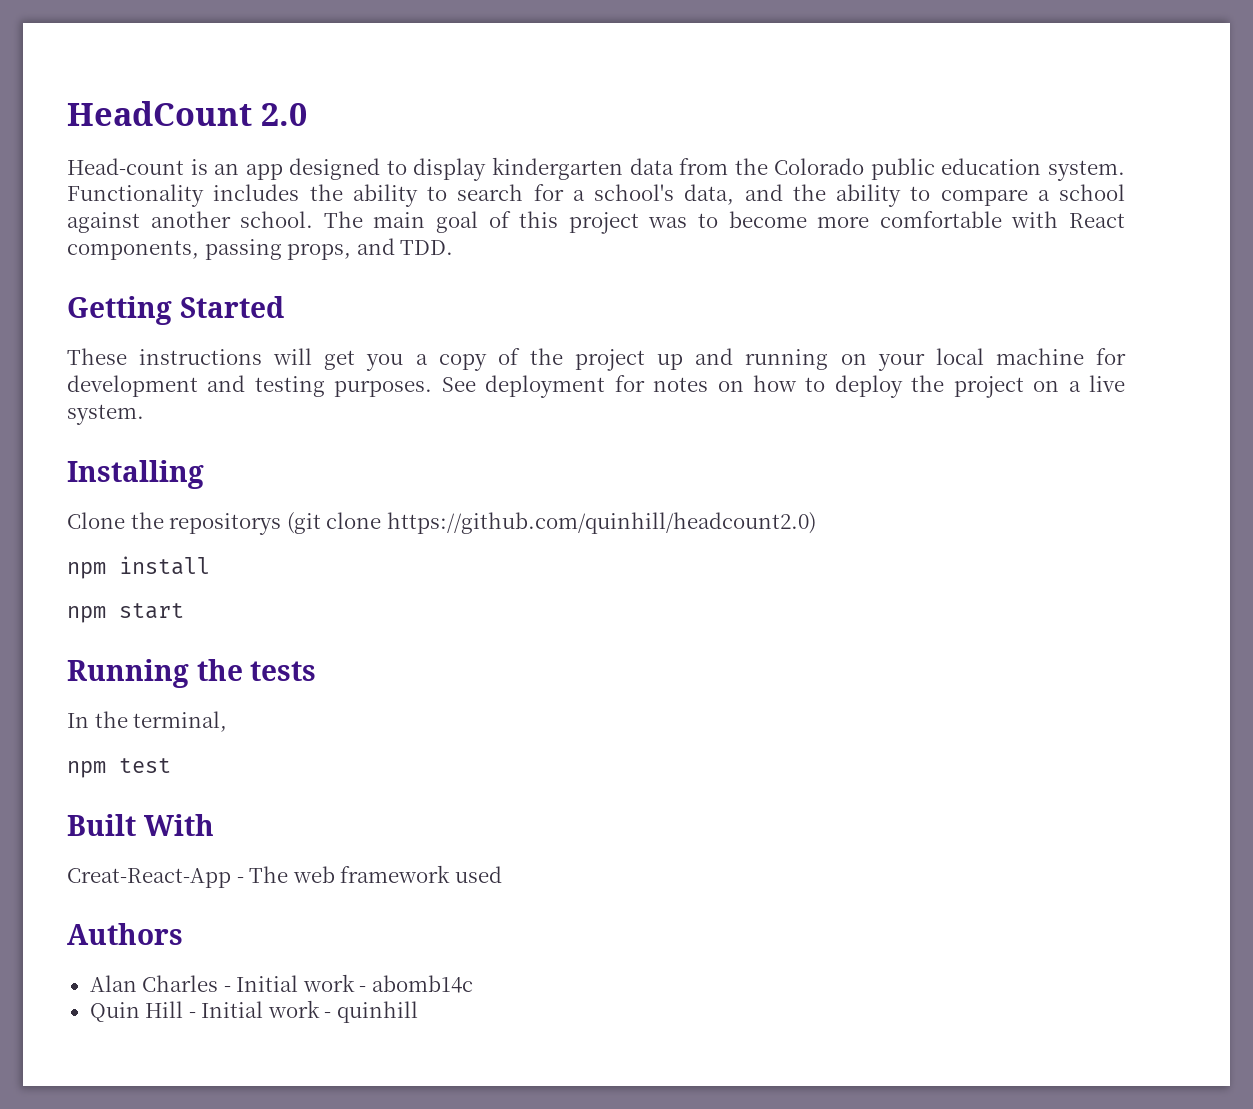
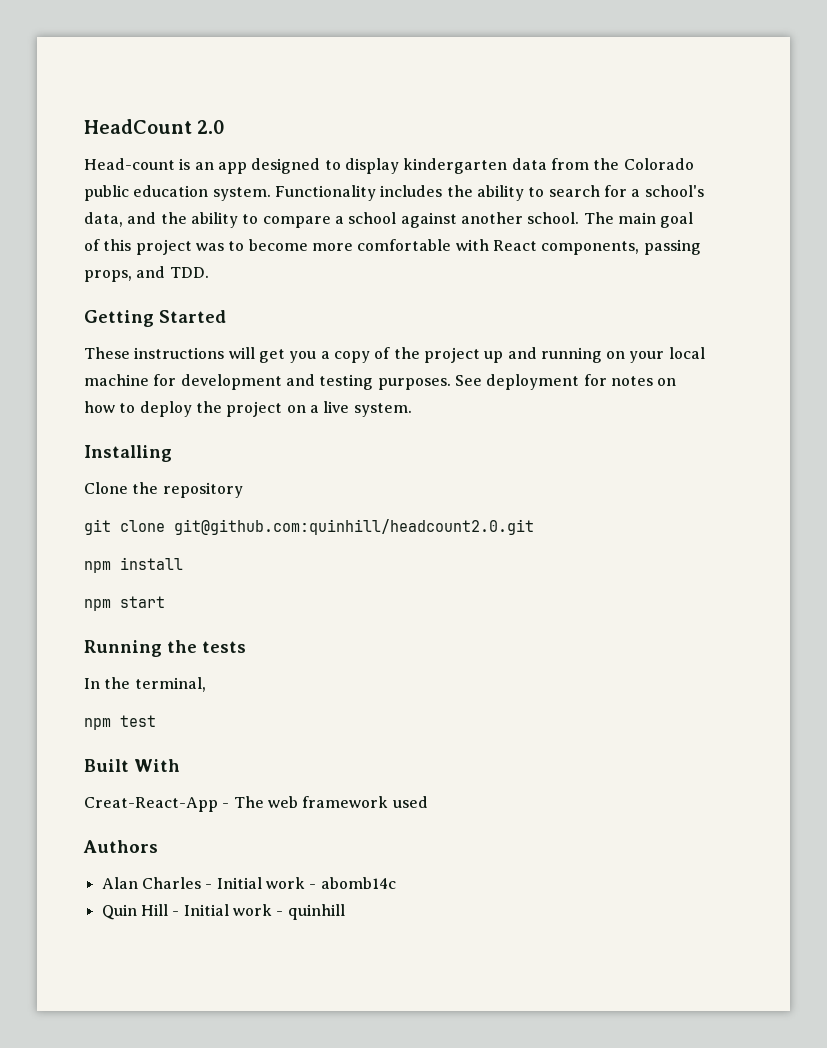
- Clone the repositorys (git clone https://github.com/quinhill/headcount2.0)
+ Clone the repository
+ git clone git@github.com:quinhill/headcount2.0.git

